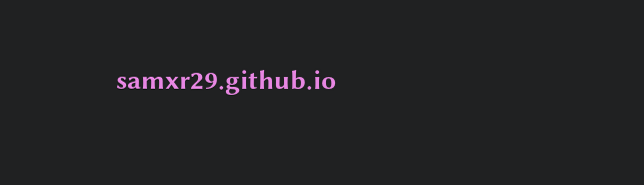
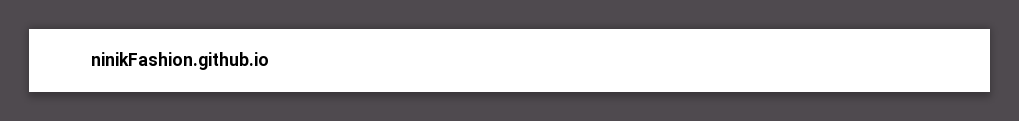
- samxr29.github.io
+ ninikFashion.github.io

